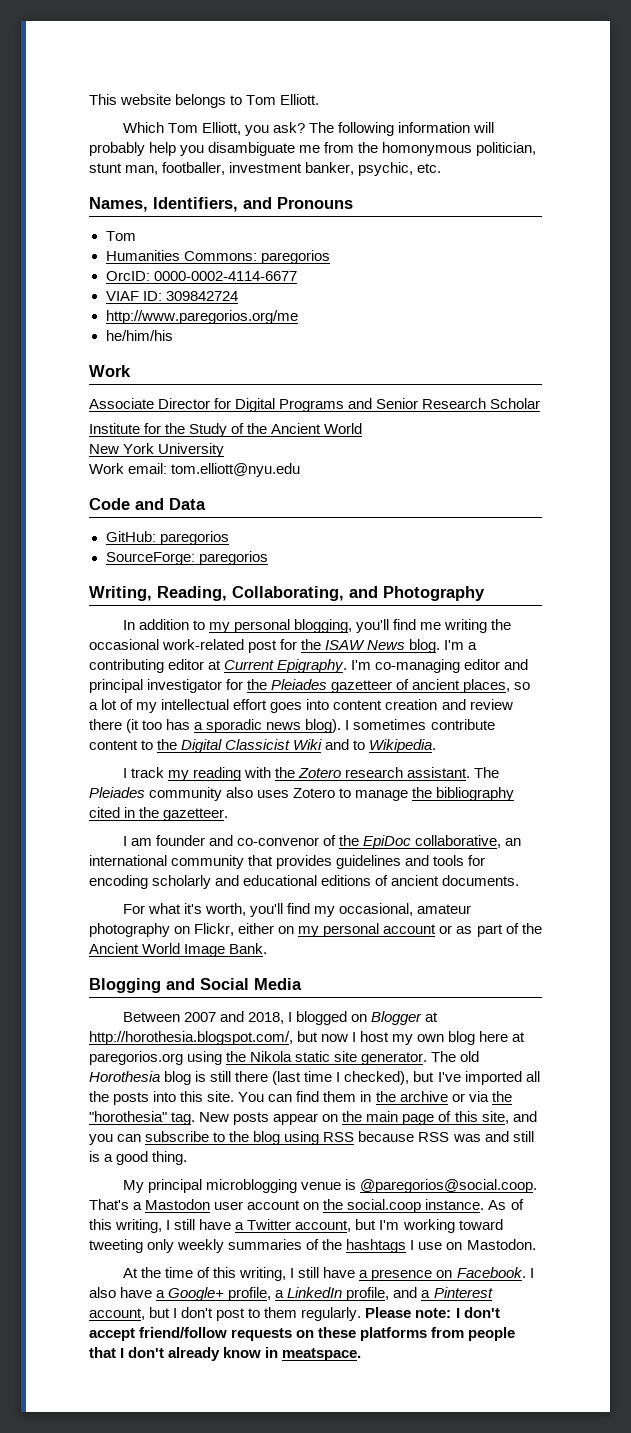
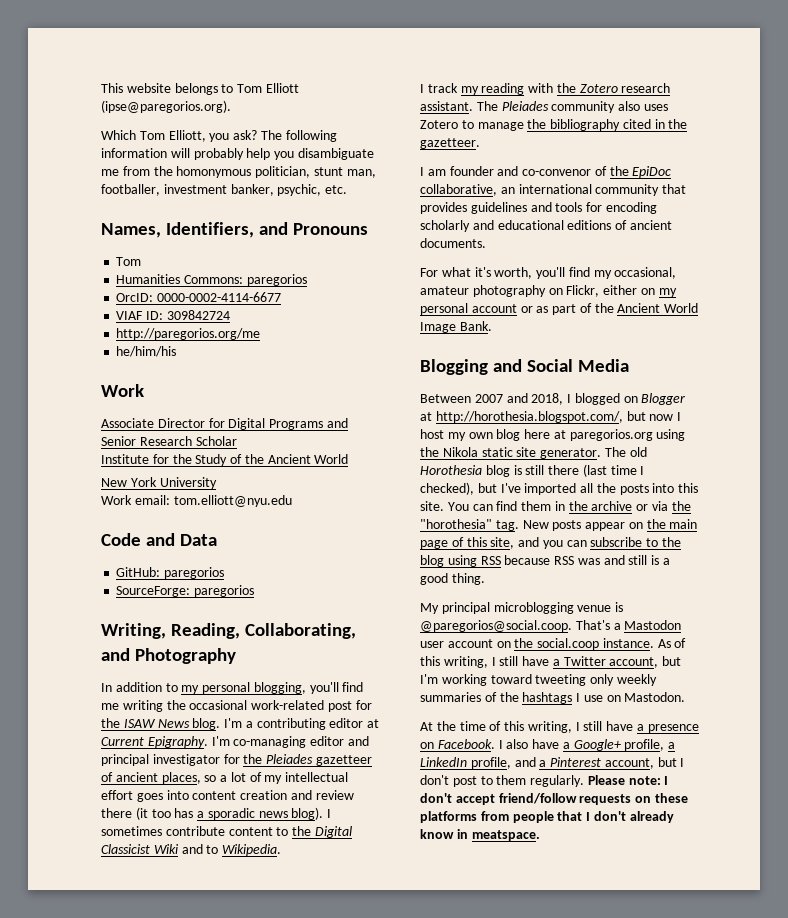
- This website belongs to Tom Elliott.
+ This website belongs to Tom Elliott (ipse@paregorios.org).
- http://www.paregorios.org/me
+ http://paregorios.org/me

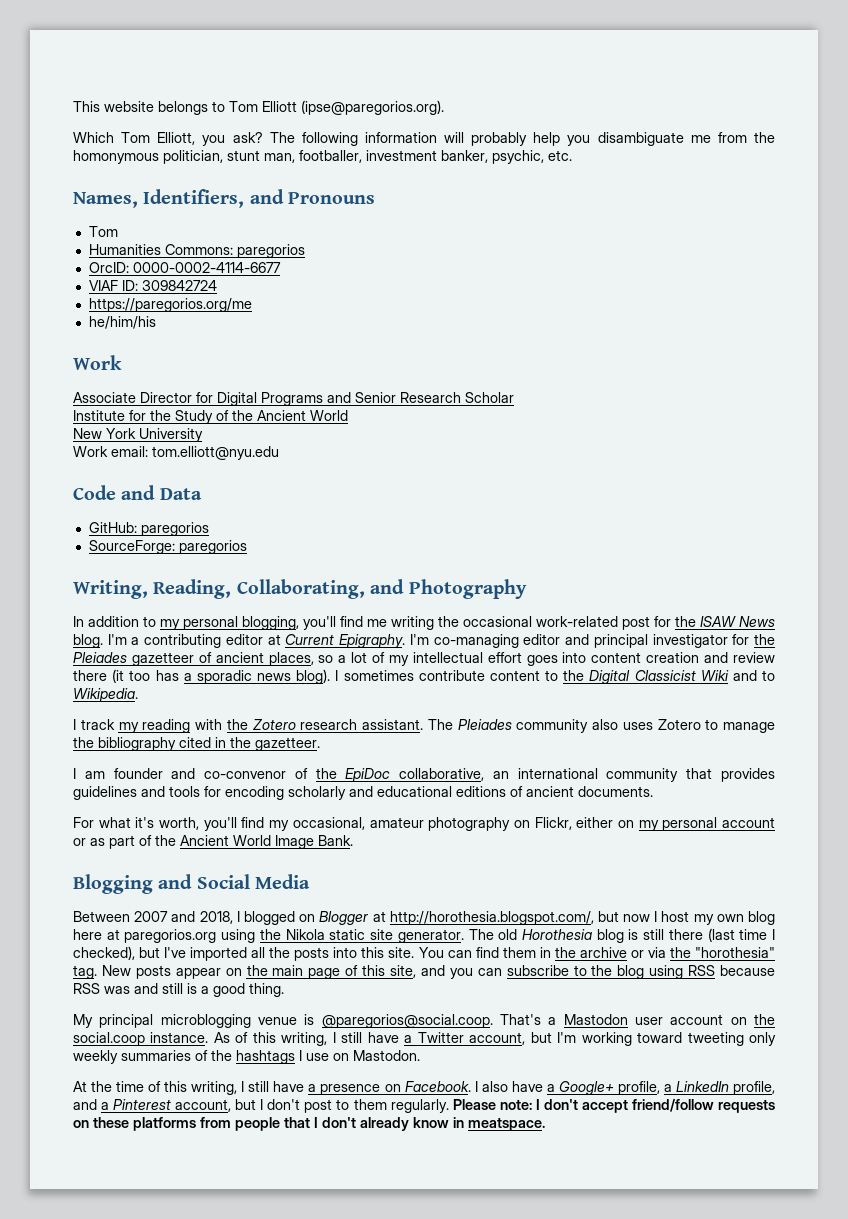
- http://paregorios.org/me
+ https://paregorios.org/me

